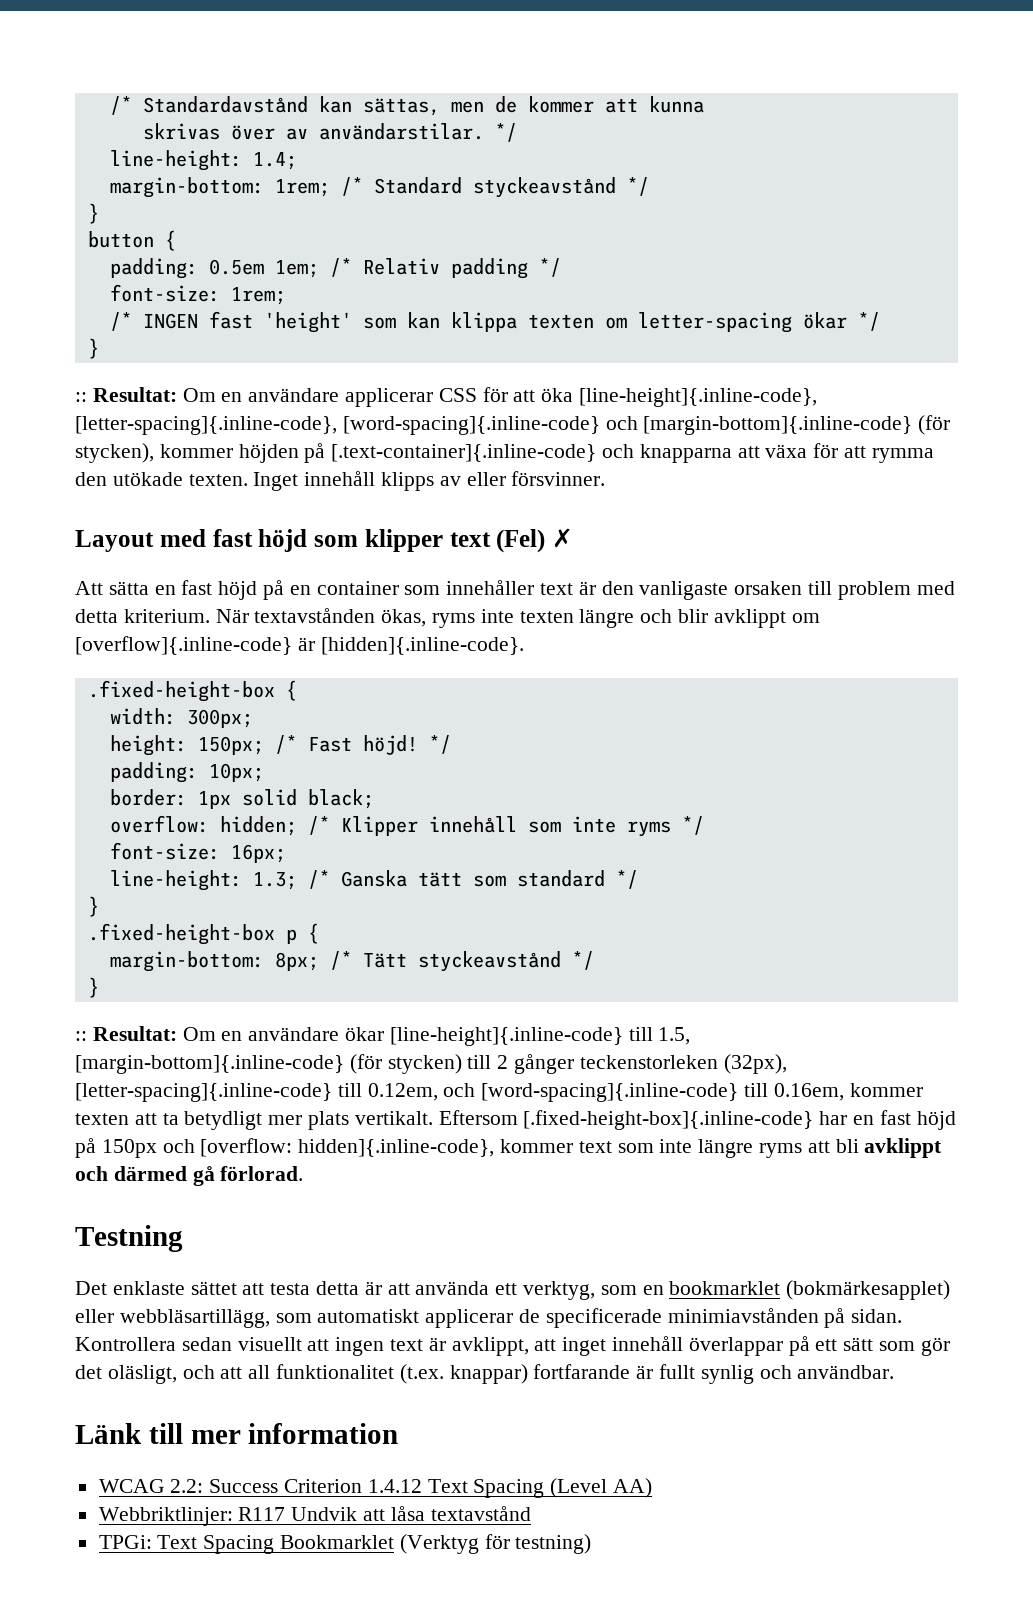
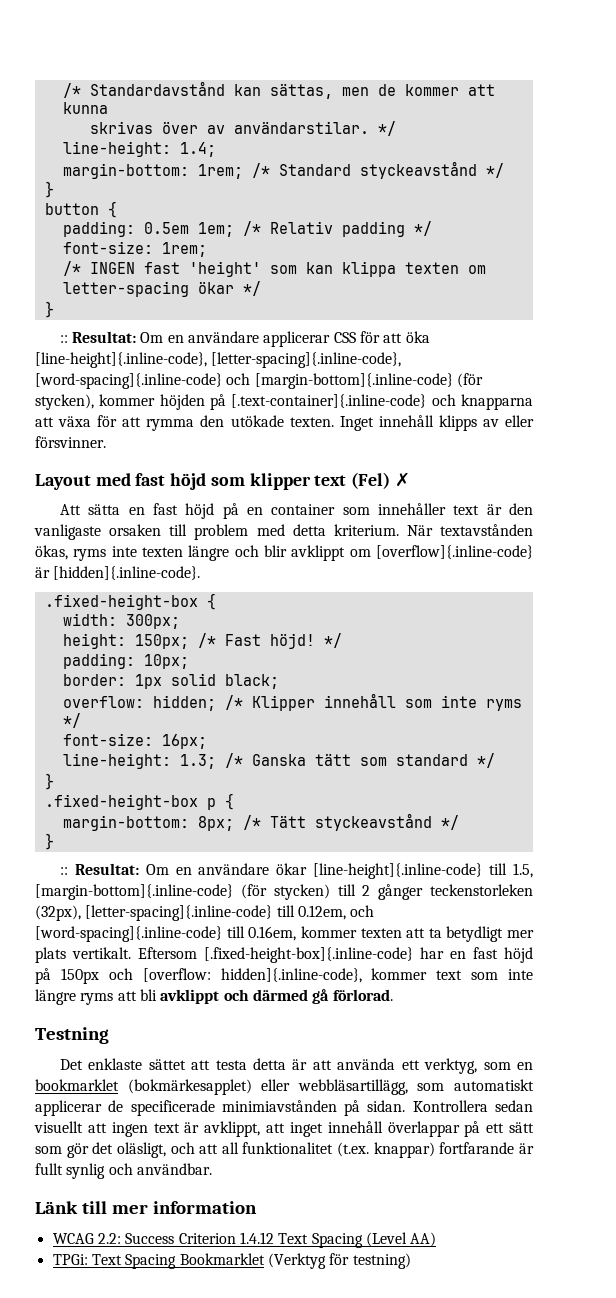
- Webbriktlinjer: R117 Undvik att låsa textavstånd

